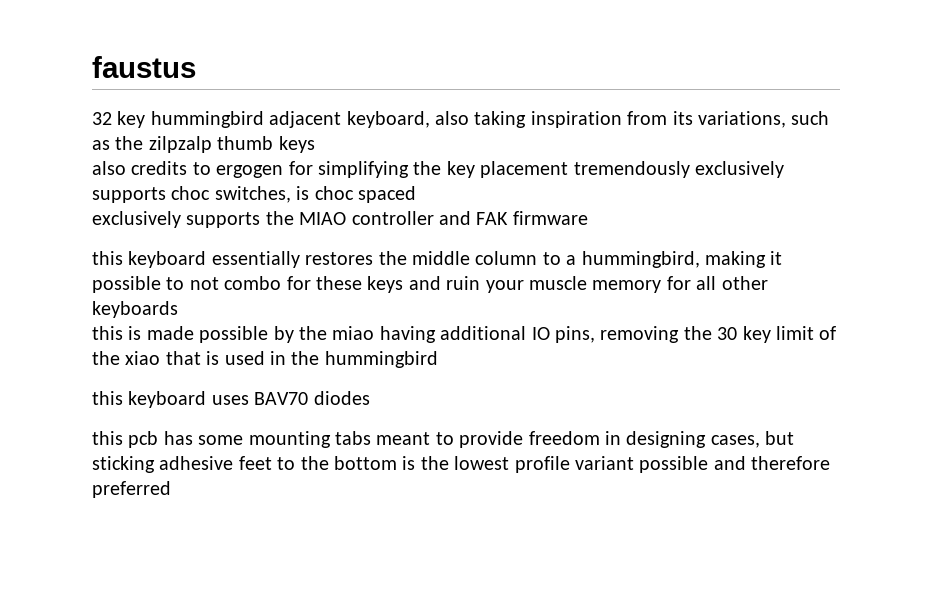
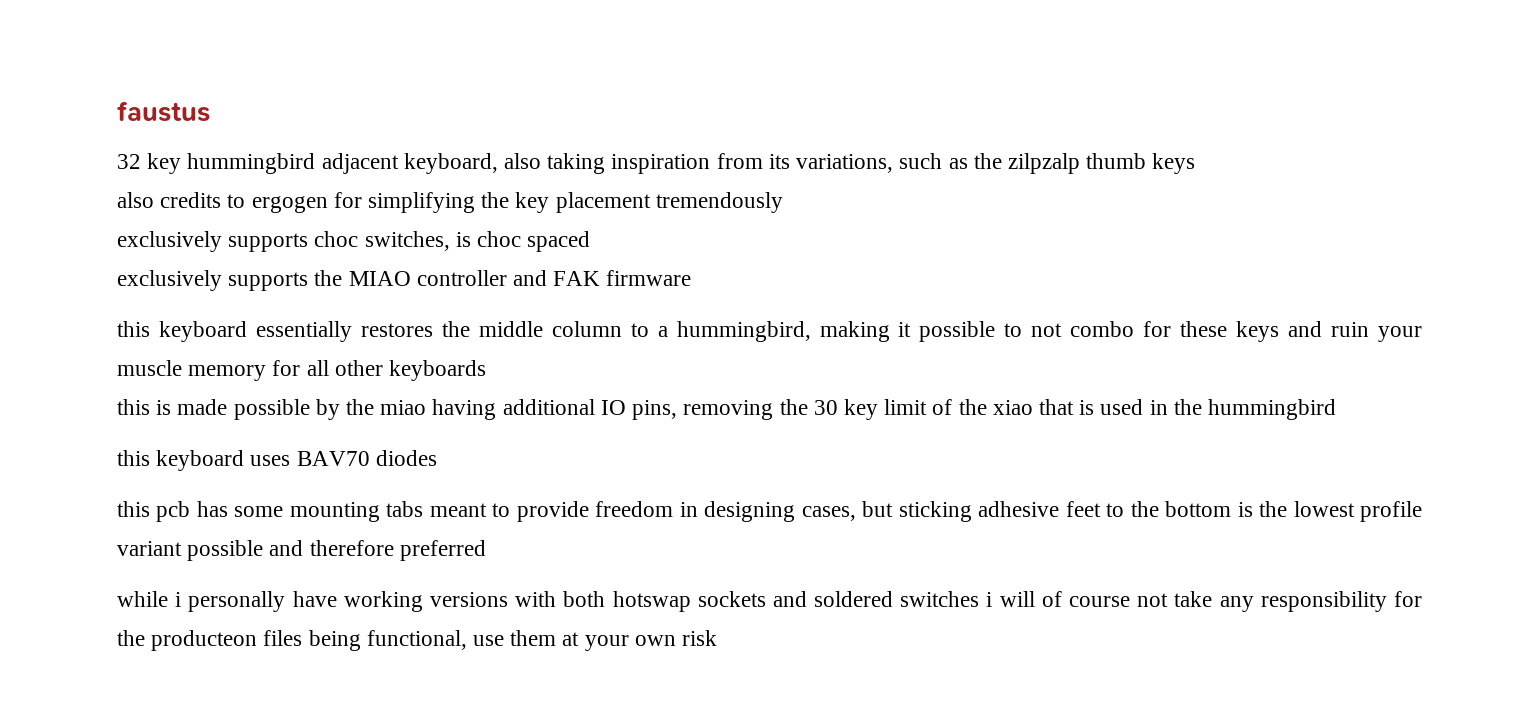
- also credits to ergogen for simplifying the key placement tremendously exclusively supports choc switches, is choc spaced
+ also credits to ergogen for simplifying the key placement tremendously
+ exclusively supports choc switches, is choc spaced
+ while i personally have working versions with both hotswap sockets and soldered switches i will of course not take any responsibility for the producteon files being functional, use them at your own risk

